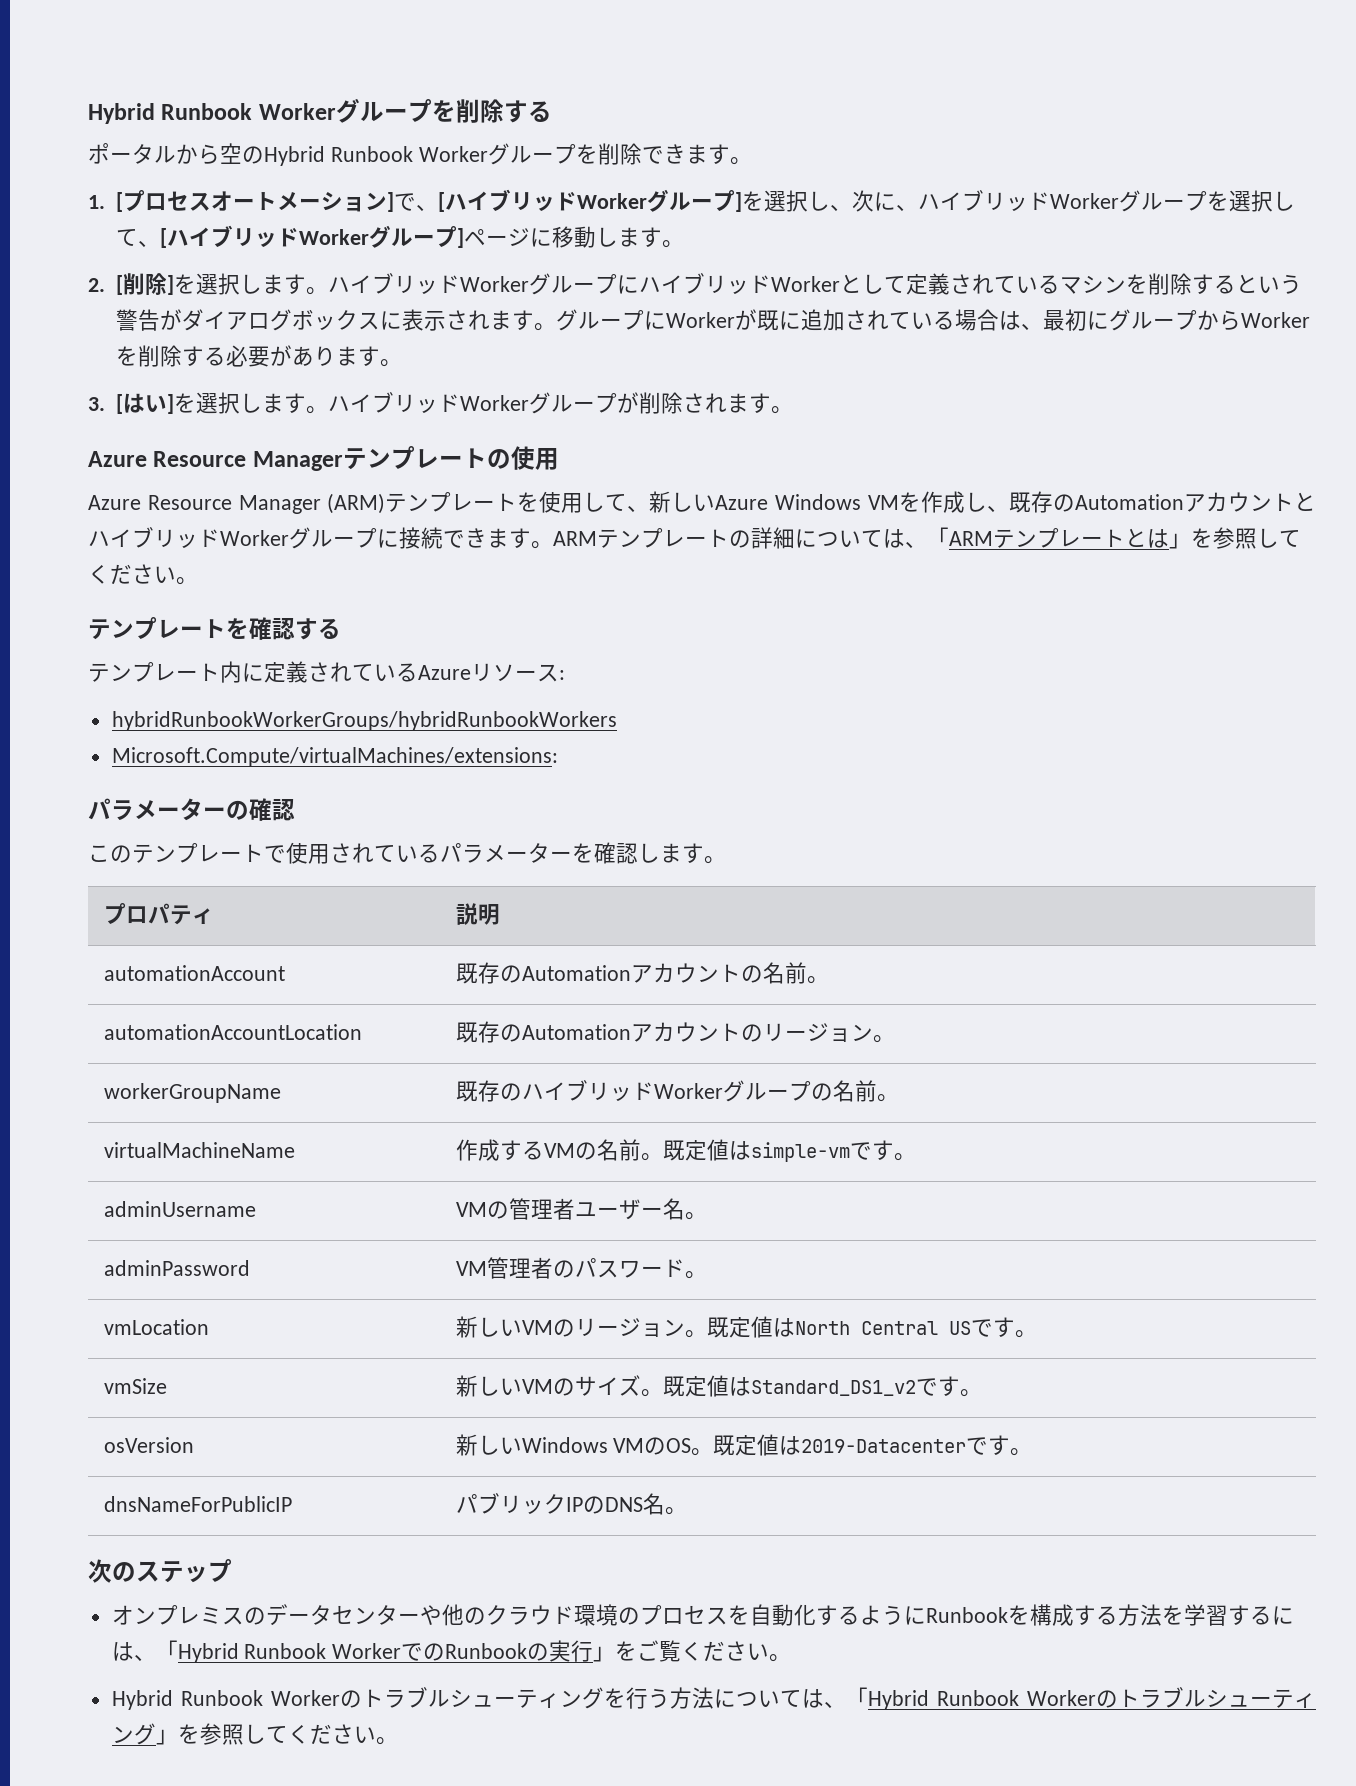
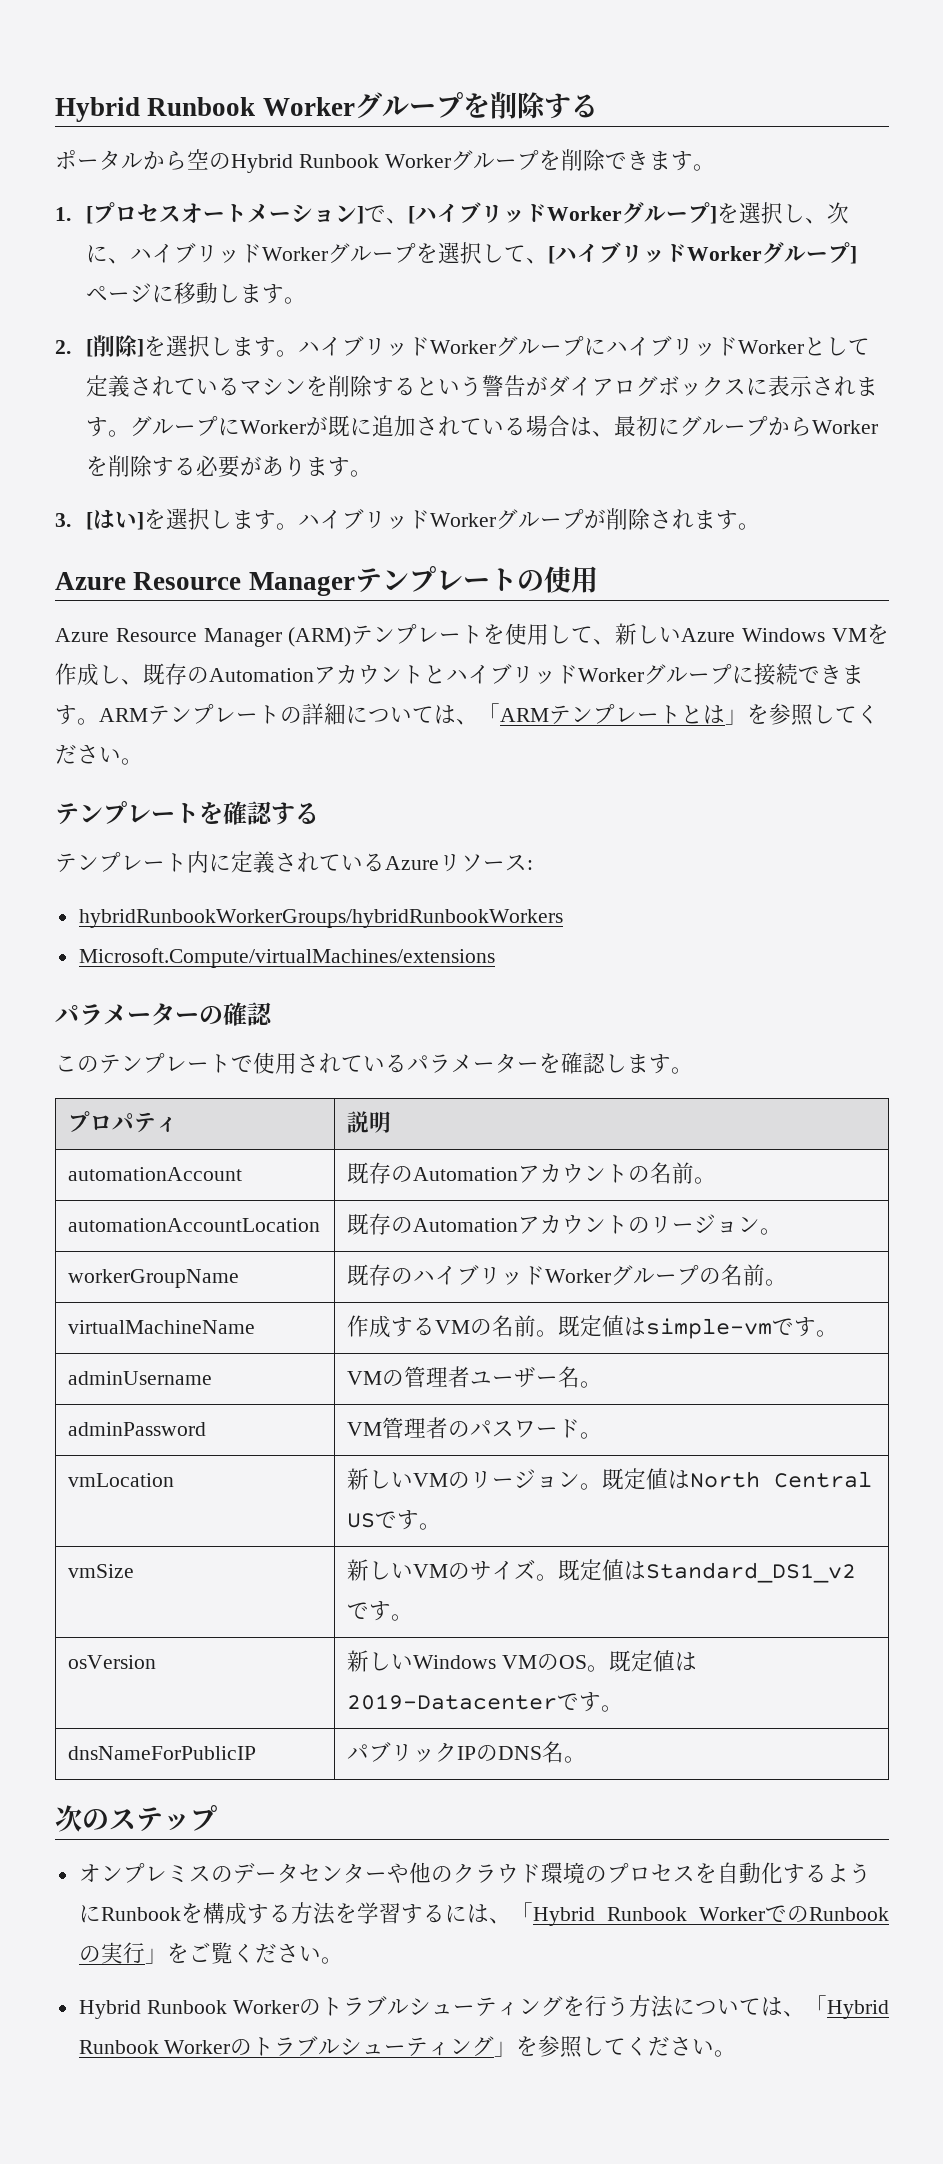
- Microsoft.Compute/virtualMachines/extensions:
+ Microsoft.Compute/virtualMachines/extensions

